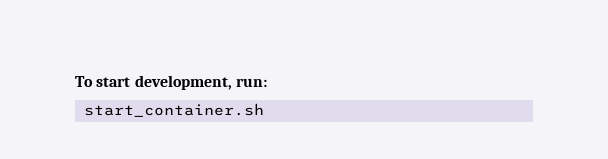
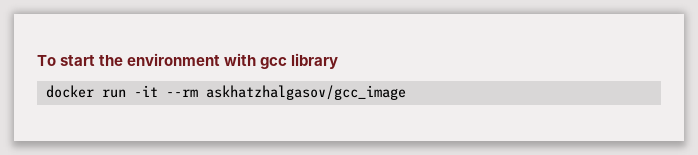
- To start development, run:
- start_container.sh
+ To start the environment with gcc library
+ docker run -it --rm askhatzhalgasov/gcc_image

